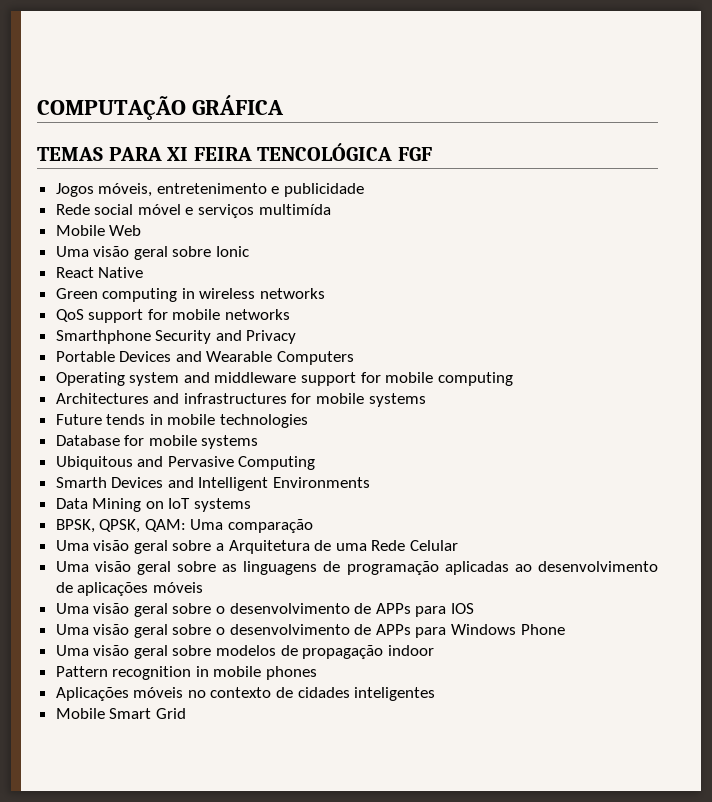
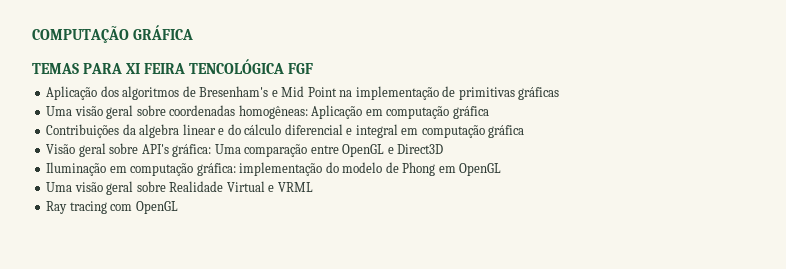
- Jogos móveis, entretenimento e publicidade
- Rede social móvel e serviços multimída
- Mobile Web
- Uma visão geral sobre Ionic
- React Native
- Green computing in wireless networks
- QoS support for mobile networks
- Smarthphone Security and Privacy
- Portable Devices and Wearable Computers
- Operating system and middleware support for mobile computing
- Architectures and infrastructures for mobile systems
- Future tends in mobile technologies
- Database for mobile systems
- Ubiquitous and Pervasive Computing
- Smarth Devices and Intelligent Environments
- Data Mining on IoT systems
- BPSK, QPSK, QAM: Uma comparação
- Uma visão geral sobre a Arquitetura de uma Rede Celular
- Uma visão geral sobre as linguagens de programação aplicadas ao desenvolvimento de aplicações móveis
- Uma visão geral sobre o desenvolvimento de APPs para IOS
- Uma visão geral sobre o desenvolvimento de APPs para Windows Phone
- Uma visão geral sobre modelos de propagação indoor
- Pattern recognition in mobile phones
- Aplicações móveis no contexto de cidades inteligentes
- Mobile Smart Grid
+ Aplicação dos algoritmos de Bresenham's e Mid Point na implementação de primitivas gráficas
+ Uma visão geral sobre coordenadas homogêneas: Aplicação em computação gráfica
+ Contribuições da algebra linear e do cálculo diferencial e integral em computação gráfica
+ Visão geral sobre API's gráfica: Uma comparação entre OpenGL e Direct3D
+ Iluminação em computação gráfica: implementação do modelo de Phong em OpenGL
+ Uma visão geral sobre Realidade Virtual e VRML
+ Ray tracing com OpenGL

